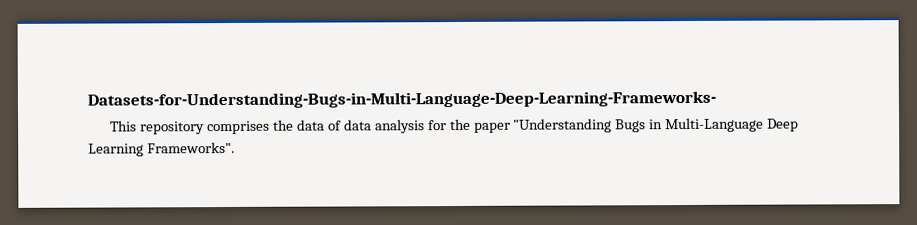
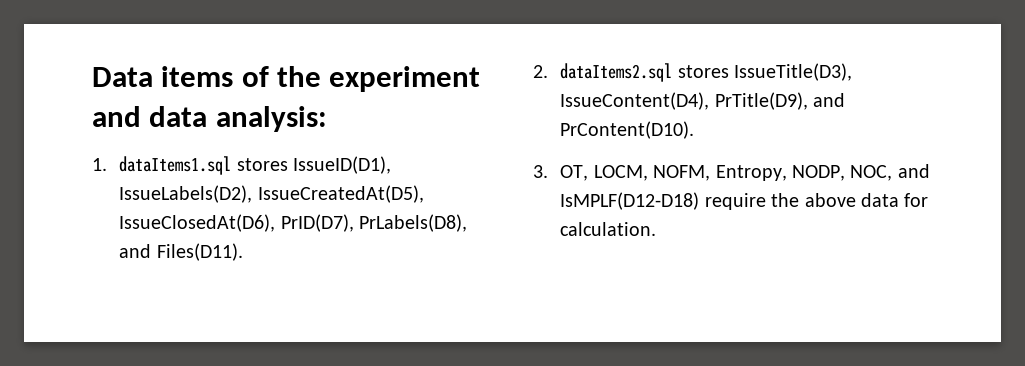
- Datasets-for-Understanding-Bugs-in-Multi-Language-Deep-Learning-Frameworks-
- This repository comprises the data of data analysis for the paper "Understanding Bugs in Multi-Language Deep Learning Frameworks".
+ Data items of the experiment and data analysis:
+ 1. dataItems1.sql stores IssueID(D1), IssueLabels(D2), IssueCreatedAt(D5), IssueClosedAt(D6), PrID(D7), PrLabels(D8), and Files(D11).
+ 2. dataItems2.sql stores IssueTitle(D3), IssueContent(D4), PrTitle(D9), and PrContent(D10).
+ 3. OT, LOCM, NOFM, Entropy, NODP, NOC, and IsMPLF(D12-D18) require the above data for calculation.

